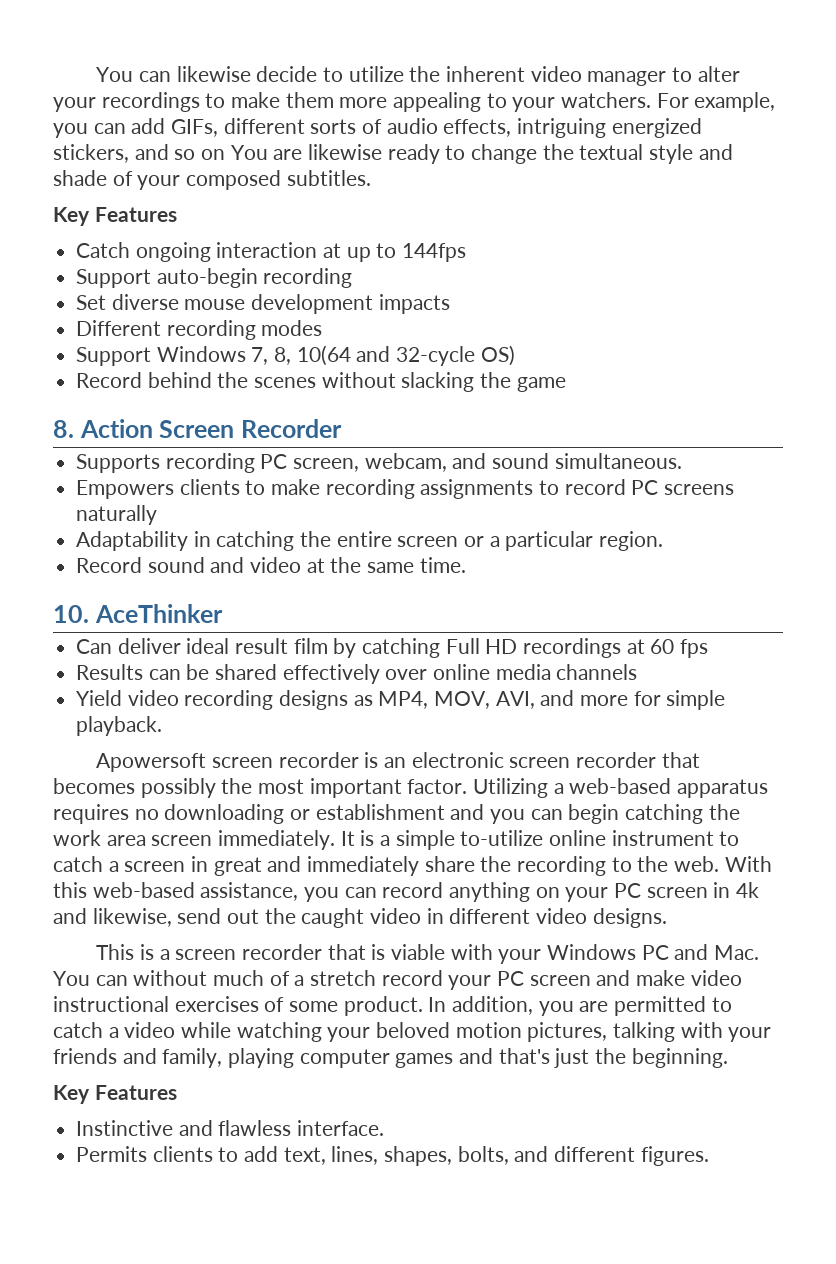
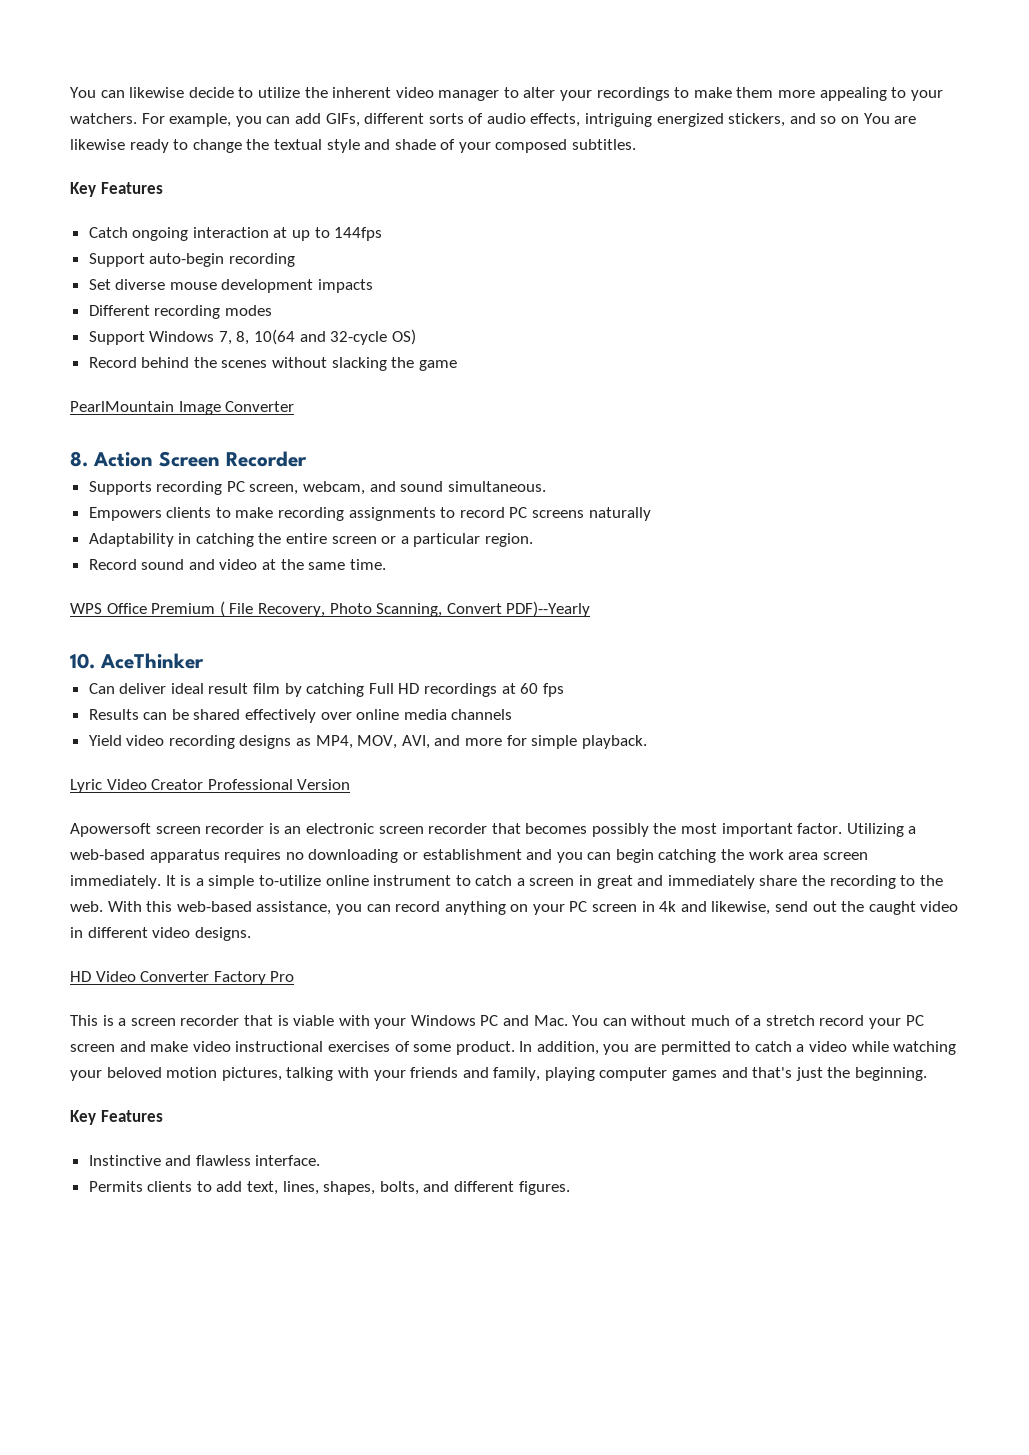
+ PearlMountain Image Converter
+ WPS Office Premium ( File Recovery, Photo Scanning, Convert PDF)--Yearly
+ Lyric Video Creator Professional Version
+ HD Video Converter Factory Pro

